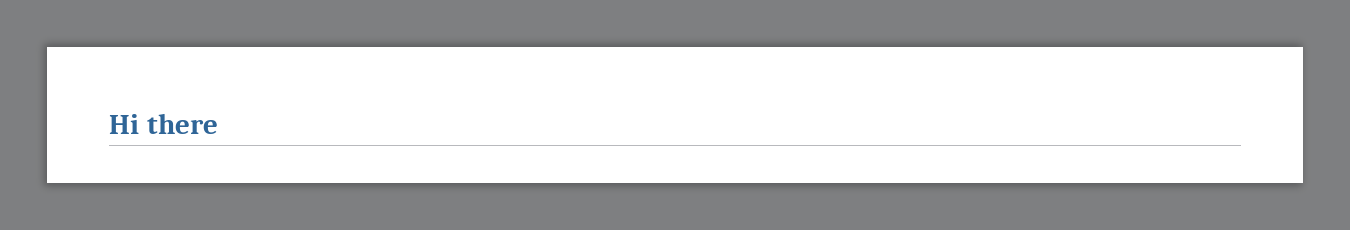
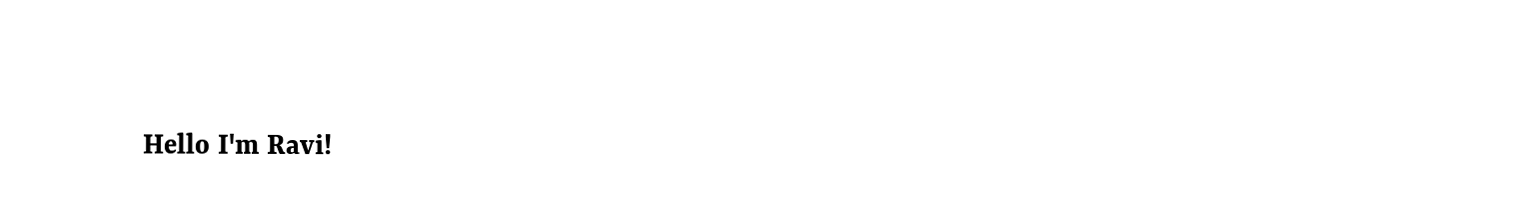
- Hi there
+ Hello I'm Ravi!

